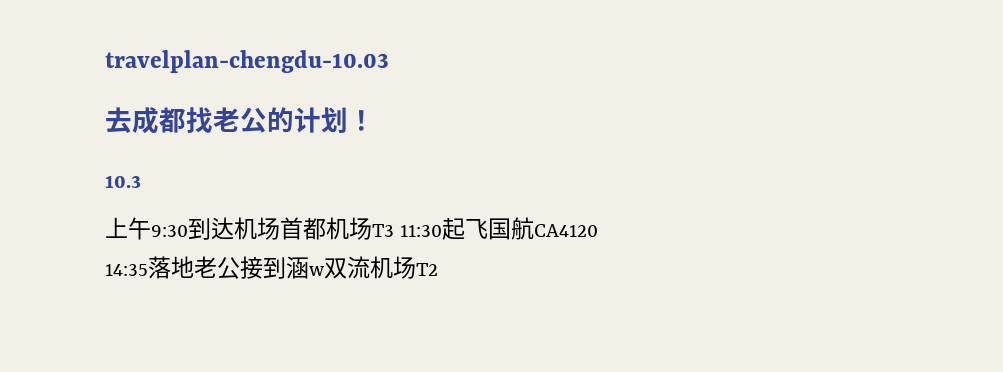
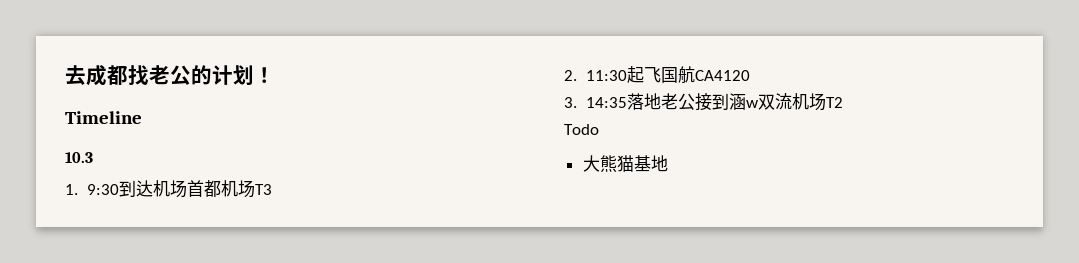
- travelplan-chengdu-10.03
+ Timeline
- 上午9:30到达机场首都机场T3 11:30起飞国航CA4120
+ 1. 9:30到达机场首都机场T3
+ 2. 11:30起飞国航CA4120
- 14:35落地老公接到涵w双流机场T2
+ 3. 14:35落地老公接到涵w双流机场T2
+ Todo
+ 大熊猫基地

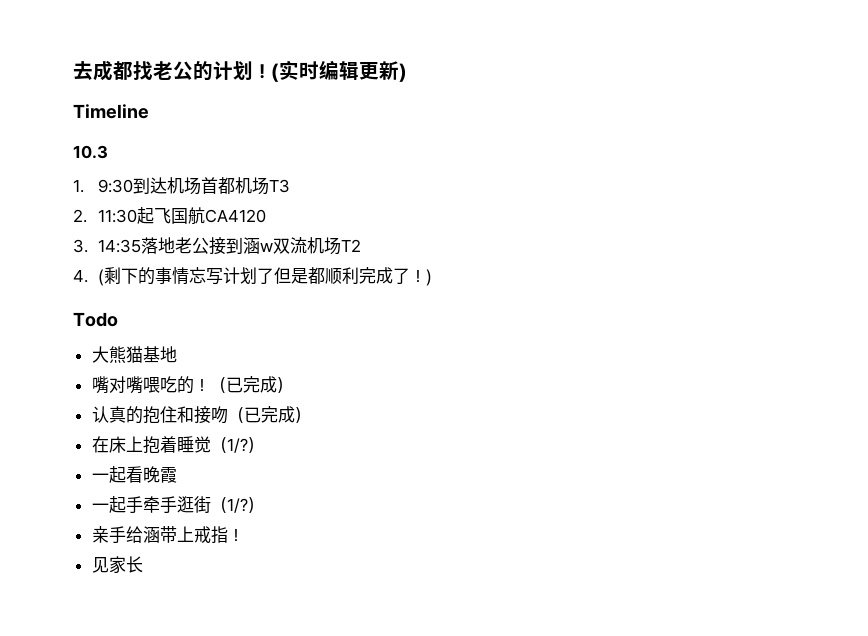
+ (实时编辑更新)
+ 4. (剩下的事情忘写计划了但是都顺利完成了！)
  Todo
  大熊猫基地
+ 嘴对嘴喂吃的！（已完成）
+ 认真的抱住和接吻（已完成）
+ 在床上抱着睡觉（1/?）
+ 一起看晚霞
+ 一起手牵手逛街（1/?）
+ 亲手给涵带上戒指！
+ 见家长

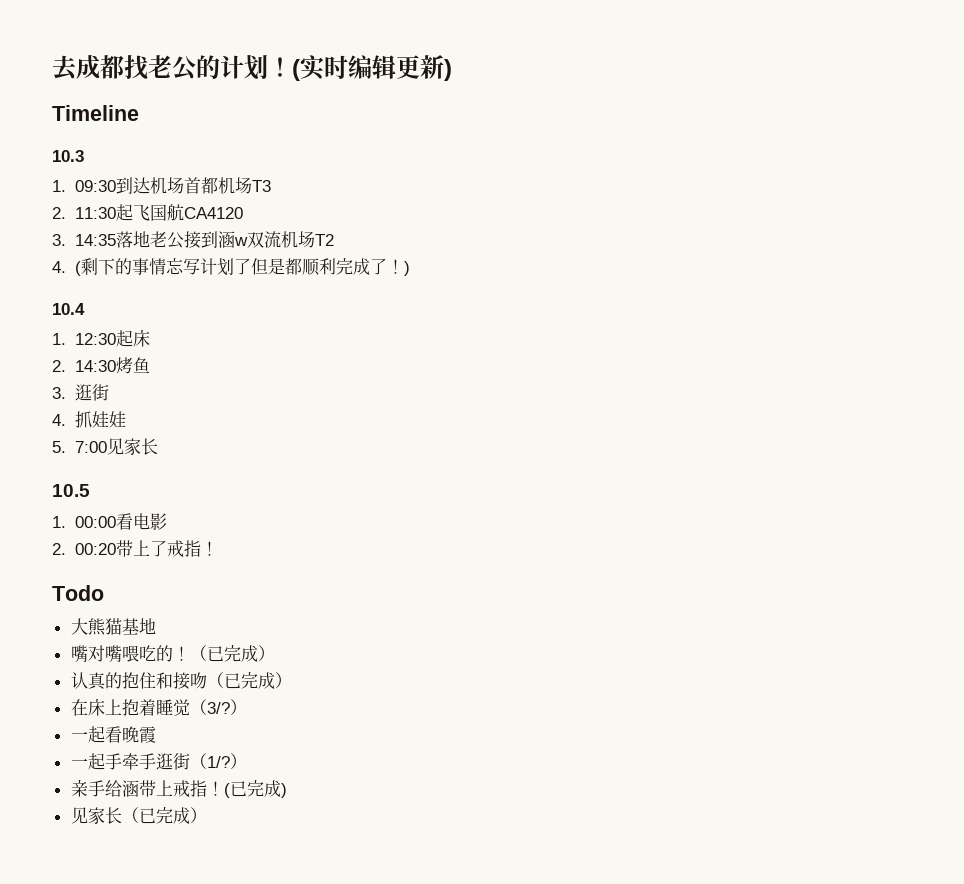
- 1. 9:30到达机场首都机场T3
+ 1. 09:30到达机场首都机场T3
+ 10.4
+ 1. 12:30起床
+ 2. 14:30烤鱼
+ 3.逛街
+ 4.抓娃娃
+ 5. 7:00见家长
+ 10.5
+ 1. 00:00看电影
+ 2. 00:20带上了戒指！
- 在床上抱着睡觉（1/?）
+ 在床上抱着睡觉（3/?）
- 亲手给涵带上戒指！
- 见家长
+ 亲手给涵带上戒指！(已完成)
+ 见家长（已完成）

